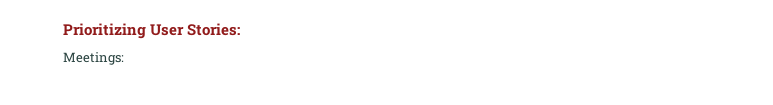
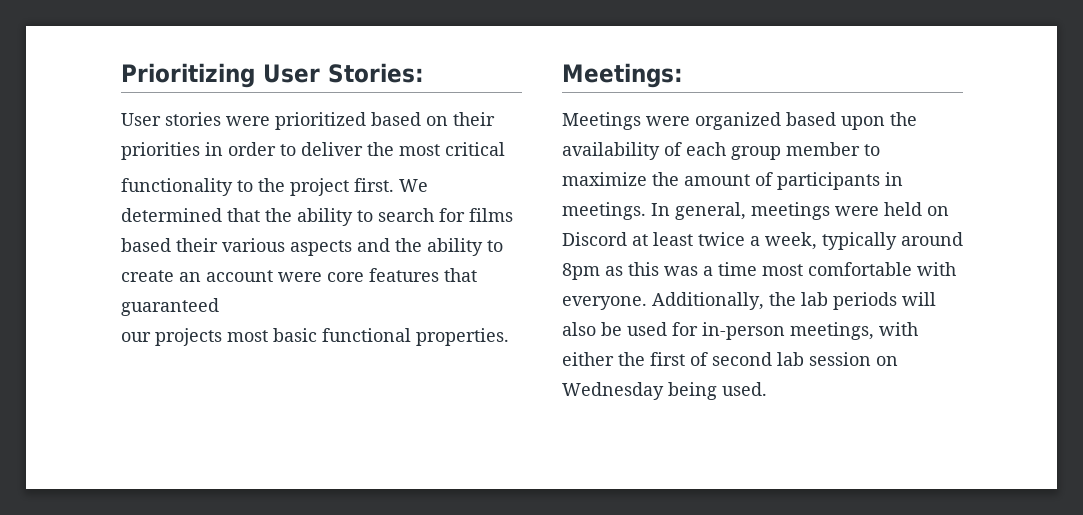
+ User stories were prioritized based on their priorities in order to deliver the most critical
+ functionality to the project first. We determined that the ability to search for films based their various aspects and the ability to create an account were core features that guaranteed
+ our projects most basic functional properties.
  Meetings:
+ Meetings were organized based upon the availability of each group member to maximize the amount of participants in meetings. In general, meetings were held on Discord at least twice a week, typically around 8pm as this was a time most comfortable with everyone. Additionally, the lab periods will also be used for in-person meetings, with either the first of second lab session on Wednesday being used.

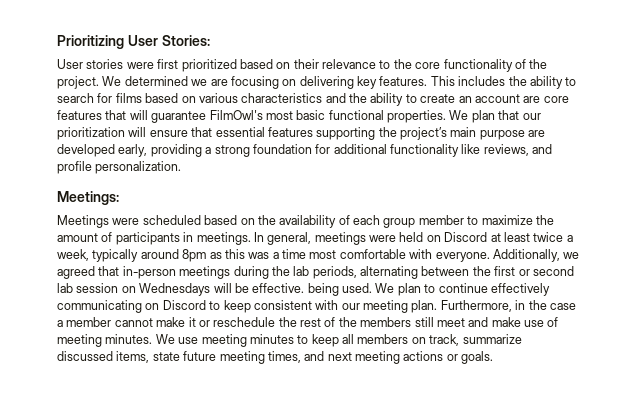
- User stories were prioritized based on their priorities in order to deliver the most critical
- functionality to the project first. We determined that the ability to search for films based their various aspects and the ability to create an account were core features that guaranteed
- our projects most basic functional properties.
+ User stories were first prioritized based on their relevance to the core functionality of the project. We determined we are focusing on delivering key features. This includes the ability to search for films based on various characteristics and the ability to create an account are core features that will guarantee FilmOwl's most basic functional properties. We plan that our prioritization will ensure that essential features supporting the project’s main purpose are developed early, providing a strong foundation for additional functionality like reviews, and profile personalization.
- Meetings were organized based upon the availability of each group member to maximize the amount of participants in meetings.
+ Meetings were scheduled based on the availability of each group member to maximize the amount of participants in meetings.
- Additionally, the lab periods will also be used for in-person meetings, with either the first of second lab session on Wednesday being used.
+ Additionally, we agreed that in-person meetings during the lab periods, alternating between the first or second lab session on Wednesdays will be effective. being used. We plan to continue effectively communicating on Discord to keep consistent with our meeting plan. Furthermore, in the case a member cannot make it or reschedule the rest of the members still meet and make use of meeting minutes. We use meeting minutes to keep all members on track, summarize discussed items, state future meeting times, and next meeting actions or goals.

